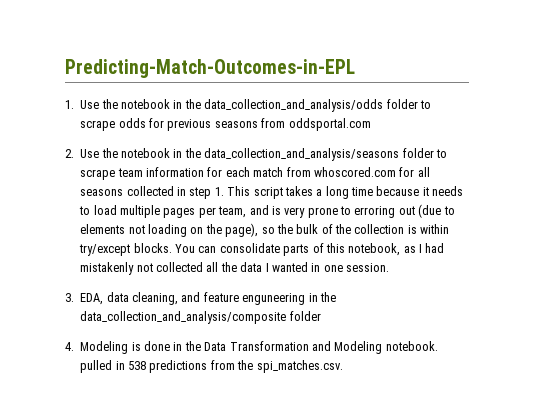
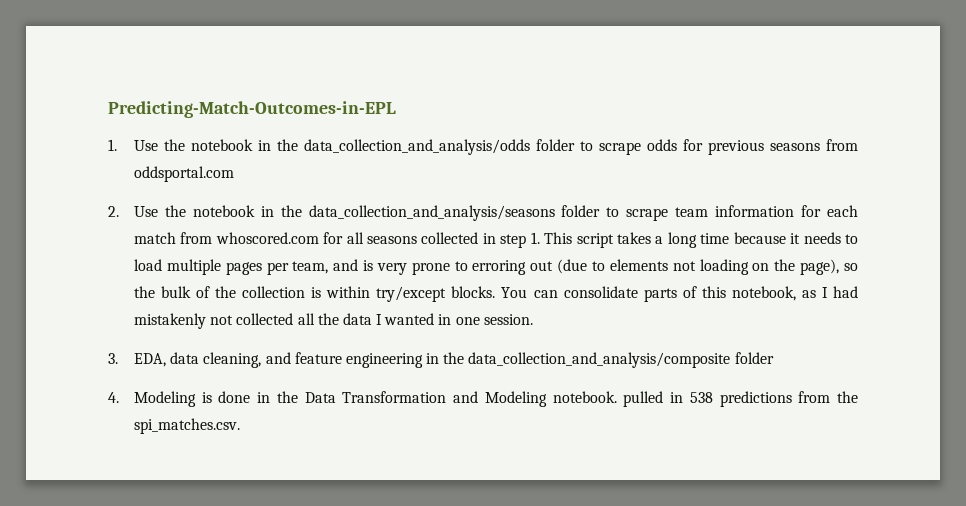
- 3. EDA, data cleaning, and feature enguneering in the data_collection_and_analysis/composite folder
+ 3. EDA, data cleaning, and feature engineering in the data_collection_and_analysis/composite folder

